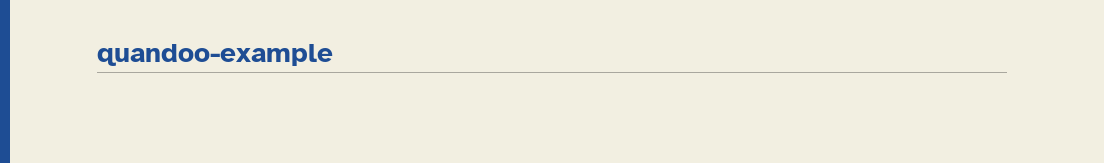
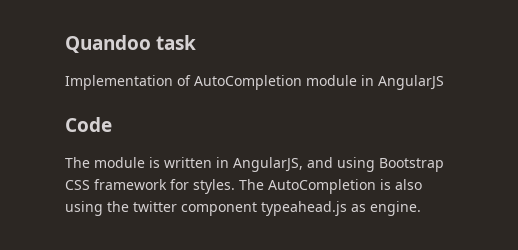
- quandoo-example
+ Quandoo task
+ Implementation of AutoCompletion module in AngularJS
+ Code
+ The module is written in AngularJS, and using Bootstrap CSS framework for styles. The AutoCompletion is also using the twitter component typeahead.js as engine.

